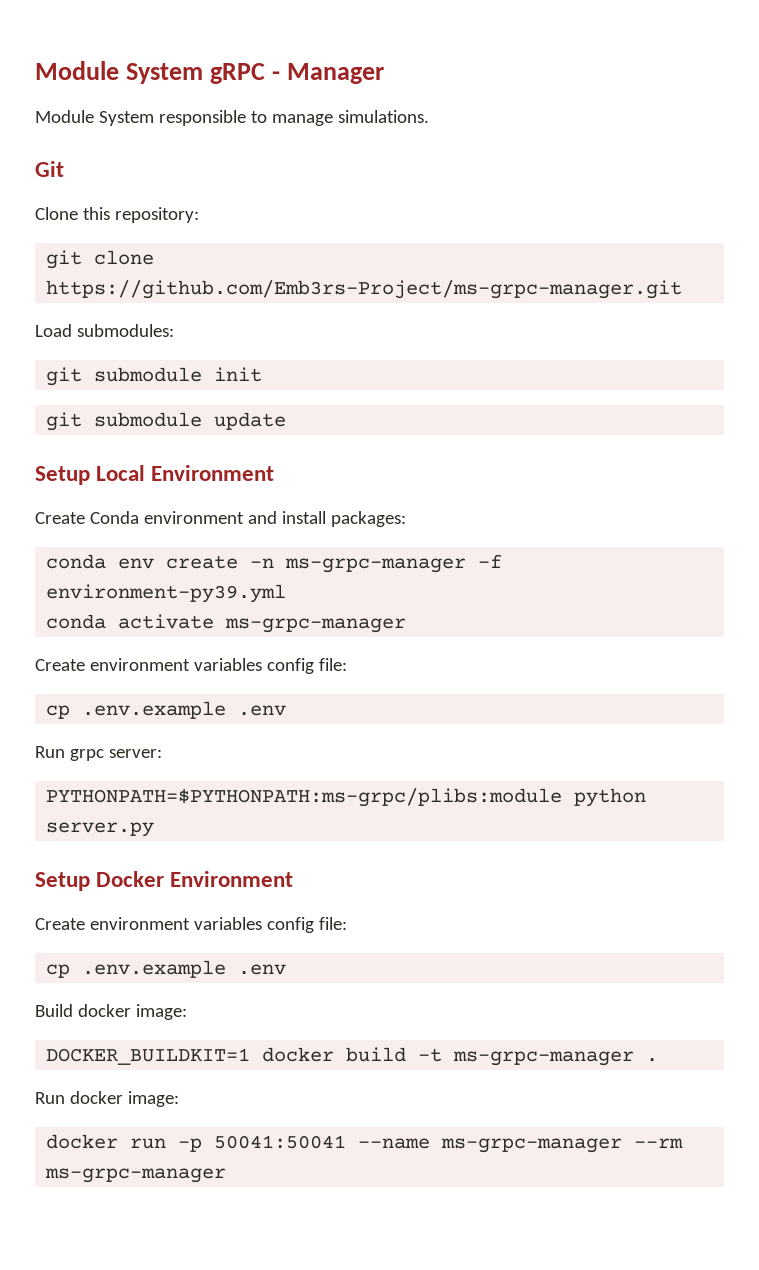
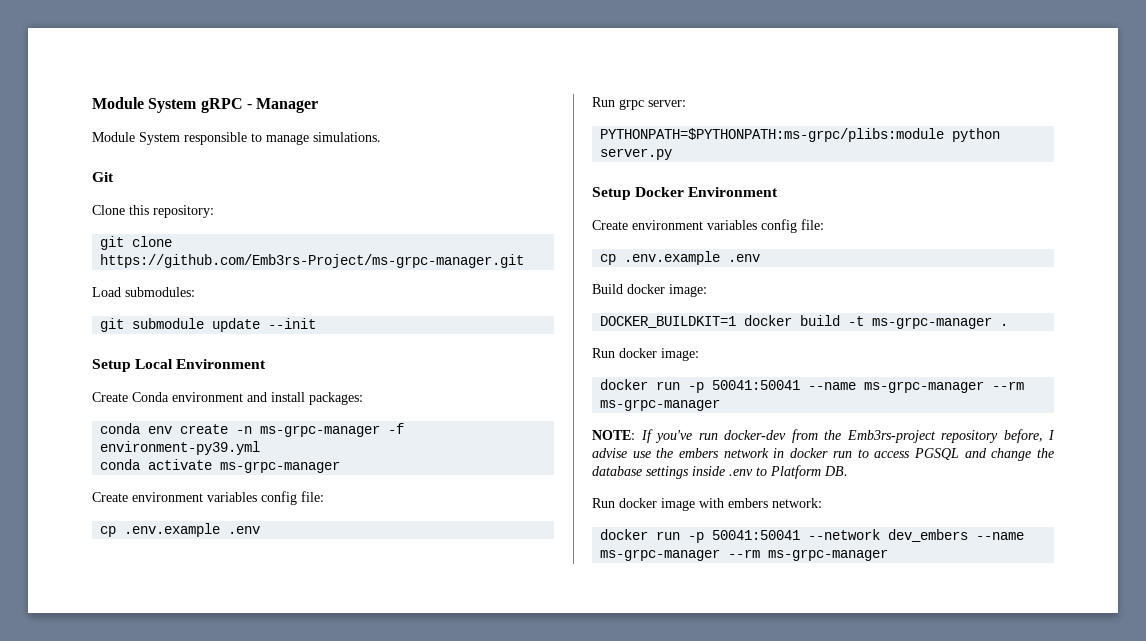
- git submodule init
- git submodule update
+ git submodule update --init
+ NOTE: If you've run docker-dev from the Emb3rs-project repository before, I advise use the embers network in docker run to access PGSQL and change the database settings inside .env to Platform DB.
+ Run docker image with embers network:
+ docker run -p 50041:50041 --network dev_embers --name ms-grpc-manager --rm ms-grpc-manager

